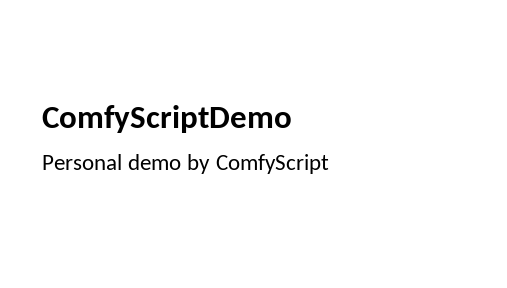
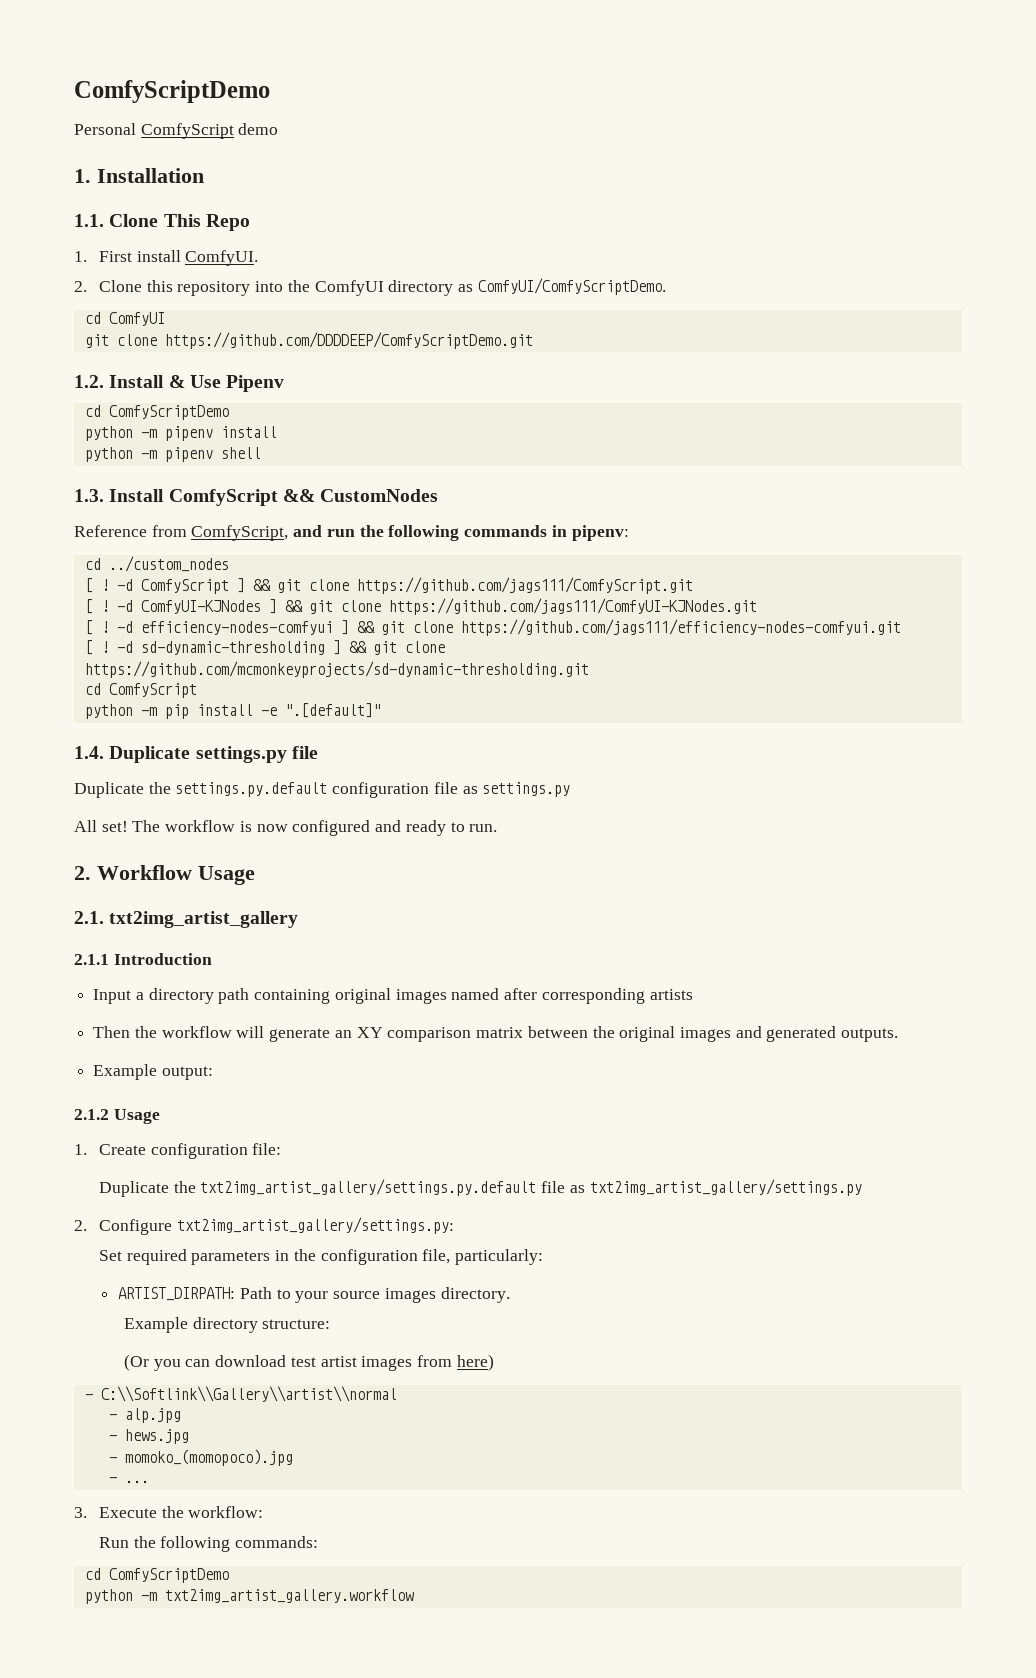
- Personal demo by ComfyScript
+ Personal ComfyScript demo
+ 1. Installation
+ 1.1. Clone This Repo
+ 1. First install ComfyUI.
+ 2. Clone this repository into the ComfyUI directory as ComfyUI/ComfyScriptDemo.
+ cd ComfyUI
+ git clone https://github.com/DDDDEEP/ComfyScriptDemo.git
+ 1.2. Install & Use Pipenv
+ cd ComfyScriptDemo
+ python -m pipenv install
+ python -m pipenv shell
+ 1.3. Install ComfyScript && CustomNodes
+ Reference from ComfyScript, and run the following commands in pipenv:
+ cd ../custom_nodes
+ [ ! -d ComfyScript ] && git clone https://github.com/jags111/ComfyScript.git
+ [ ! -d ComfyUI-KJNodes ] && git clone https://github.com/jags111/ComfyUI-KJNodes.git
+ [ ! -d efficiency-nodes-comfyui ] && git clone https://github.com/jags111/efficiency-nodes-comfyui.git
+ [ ! -d sd-dynamic-thresholding ] && git clone https://github.com/mcmonkeyprojects/sd-dynamic-thresholding.git
+ cd ComfyScript
+ python -m pip install -e ".[default]"
+ 1.4. Duplicate settings.py file
+ Duplicate the settings.py.default configuration file as settings.py
+ All set! The workflow is now configured and ready to run.
+ 2. Workflow Usage
+ 2.1. txt2img_artist_gallery
+ 2.1.1 Introduction
+ Input a directory path containing original images named after corresponding artists
+ Then the workflow will generate an XY comparison matrix between the original images and generated outputs.
+ Example output:
+ 2.1.2 Usage
+ 1. Create configuration file:
+ Duplicate the txt2img_artist_gallery/settings.py.default file as txt2img_artist_gallery/settings.py
+ 2. Configure txt2img_artist_gallery/settings.py:
+ Set required parameters in the configuration file, particularly:
+ ARTIST_DIRPATH: Path to your source images directory.
+ Example directory structure:
+ (Or you can download test artist images from here)
+ - C:\\Softlink\\Gallery\\artist\\normal
+ - alp.jpg
+ - hews.jpg
+ - momoko_(momopoco).jpg
+ - ...
+ 3. Execute the workflow:
+ Run the following commands:
+ cd ComfyScriptDemo
+ python -m txt2img_artist_gallery.workflow

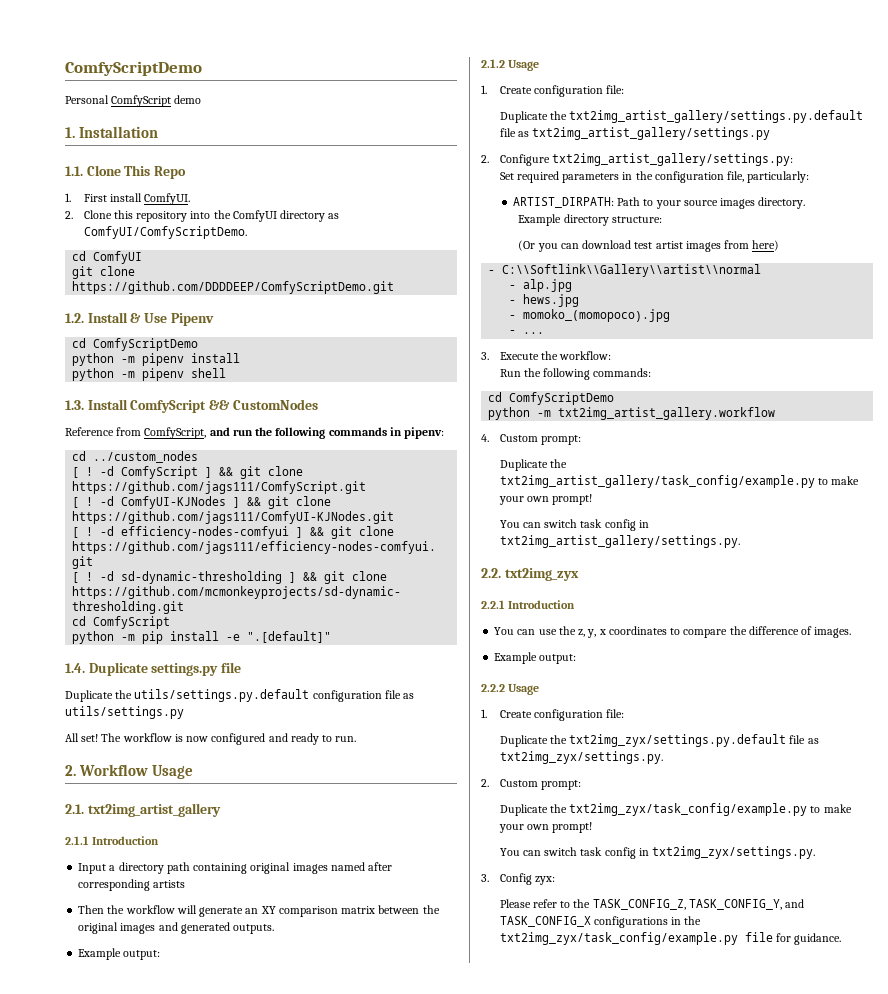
- Duplicate the settings.py.default configuration file as settings.py
+ Duplicate the utils/settings.py.default configuration file as utils/settings.py
+ 4. Custom prompt:
+ Duplicate the txt2img_artist_gallery/task_config/example.py to make your own prompt!
+ You can switch task config in txt2img_artist_gallery/settings.py.
+ 2.2. txt2img_zyx
+ 2.2.1 Introduction
+ You can use the z, y, x coordinates to compare the difference of images.
+ Example output:
+ 2.2.2 Usage
+ 1. Create configuration file:
+ Duplicate the txt2img_zyx/settings.py.default file as txt2img_zyx/settings.py.
+ 2. Custom prompt:
+ Duplicate the txt2img_zyx/task_config/example.py to make your own prompt!
+ You can switch task config in txt2img_zyx/settings.py.
+ 3. Config zyx:
+ Please refer to the TASK_CONFIG_Z, TASK_CONFIG_Y, and TASK_CONFIG_X configurations in the txt2img_zyx/task_config/example.py file for guidance.

